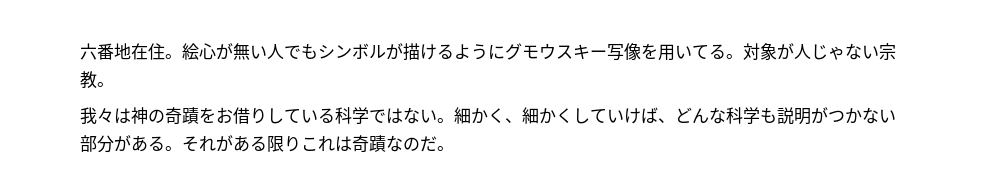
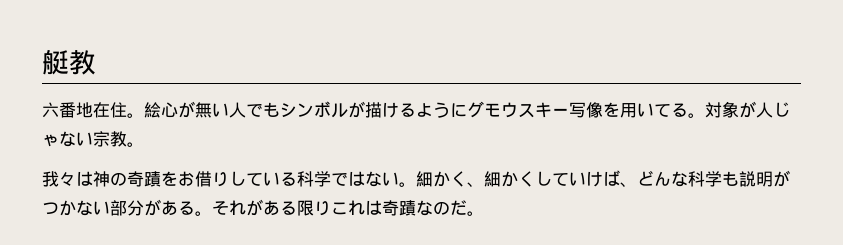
+ 艇教

